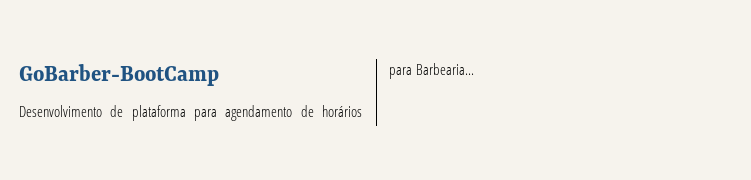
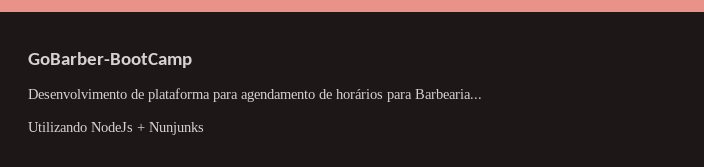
+ Utilizando NodeJs + Nunjunks

